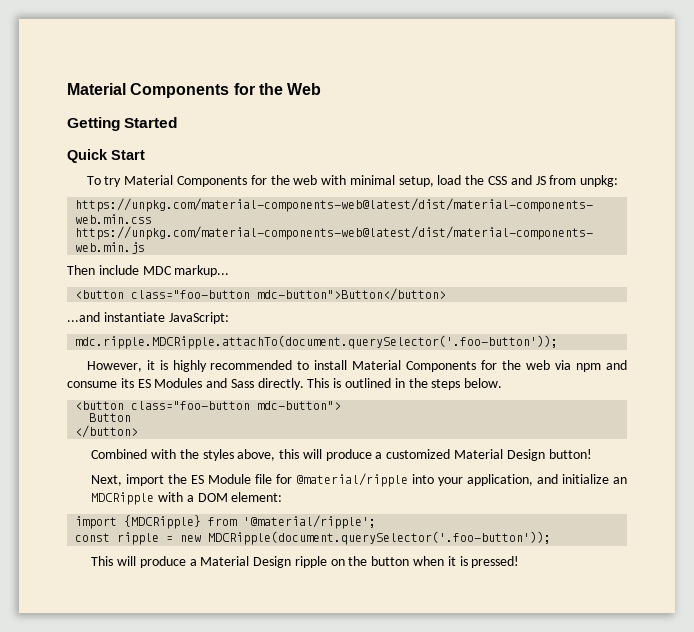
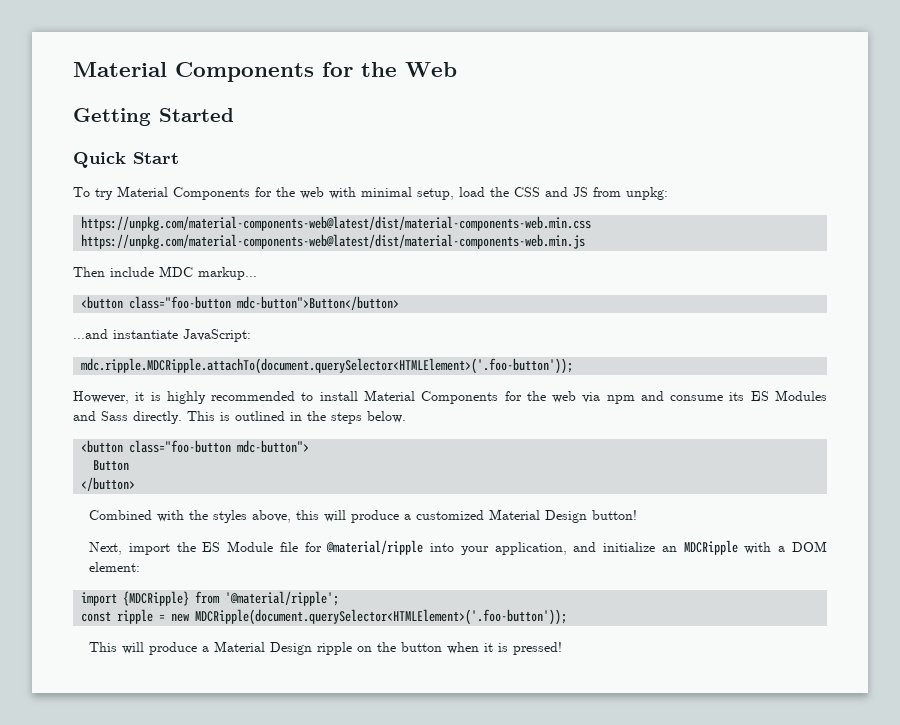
- mdc.ripple.MDCRipple.attachTo(document.querySelector('.foo-button'));
+ mdc.ripple.MDCRipple.attachTo(document.querySelector<HTMLElement>('.foo-button'));
- const ripple = new MDCRipple(document.querySelector('.foo-button'));
+ const ripple = new MDCRipple(document.querySelector<HTMLElement>('.foo-button'));

